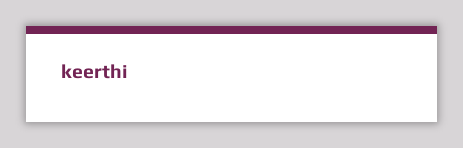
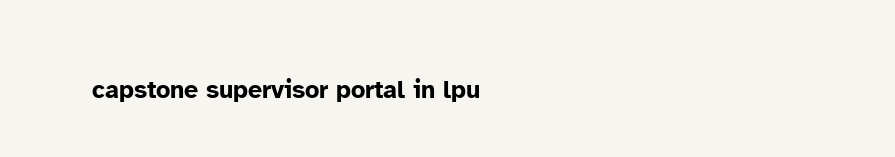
- keerthi
+ capstone supervisor portal in lpu

